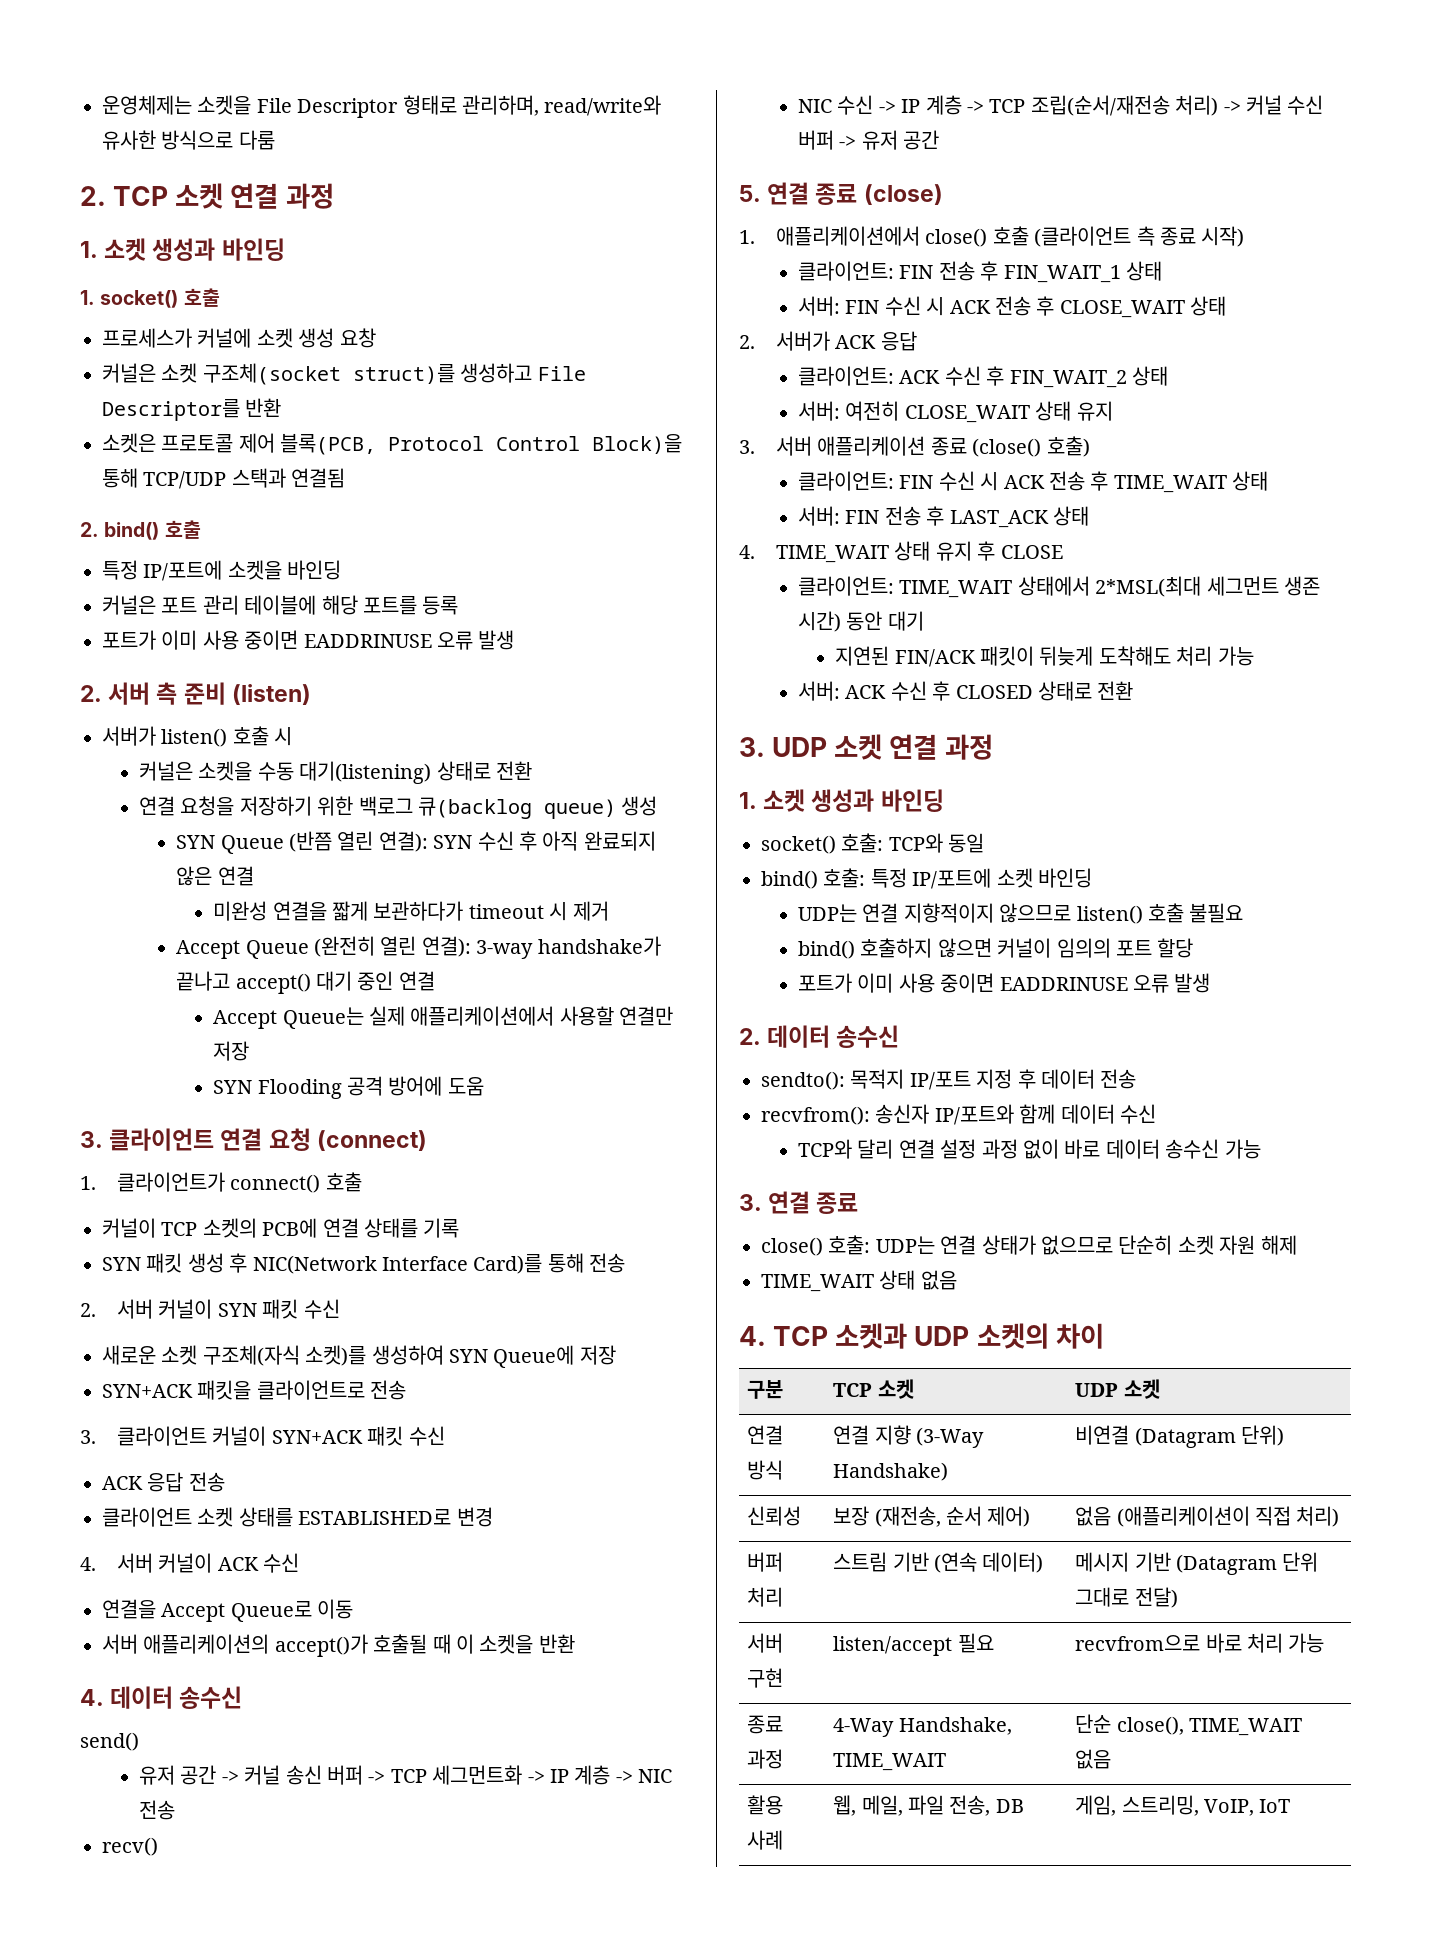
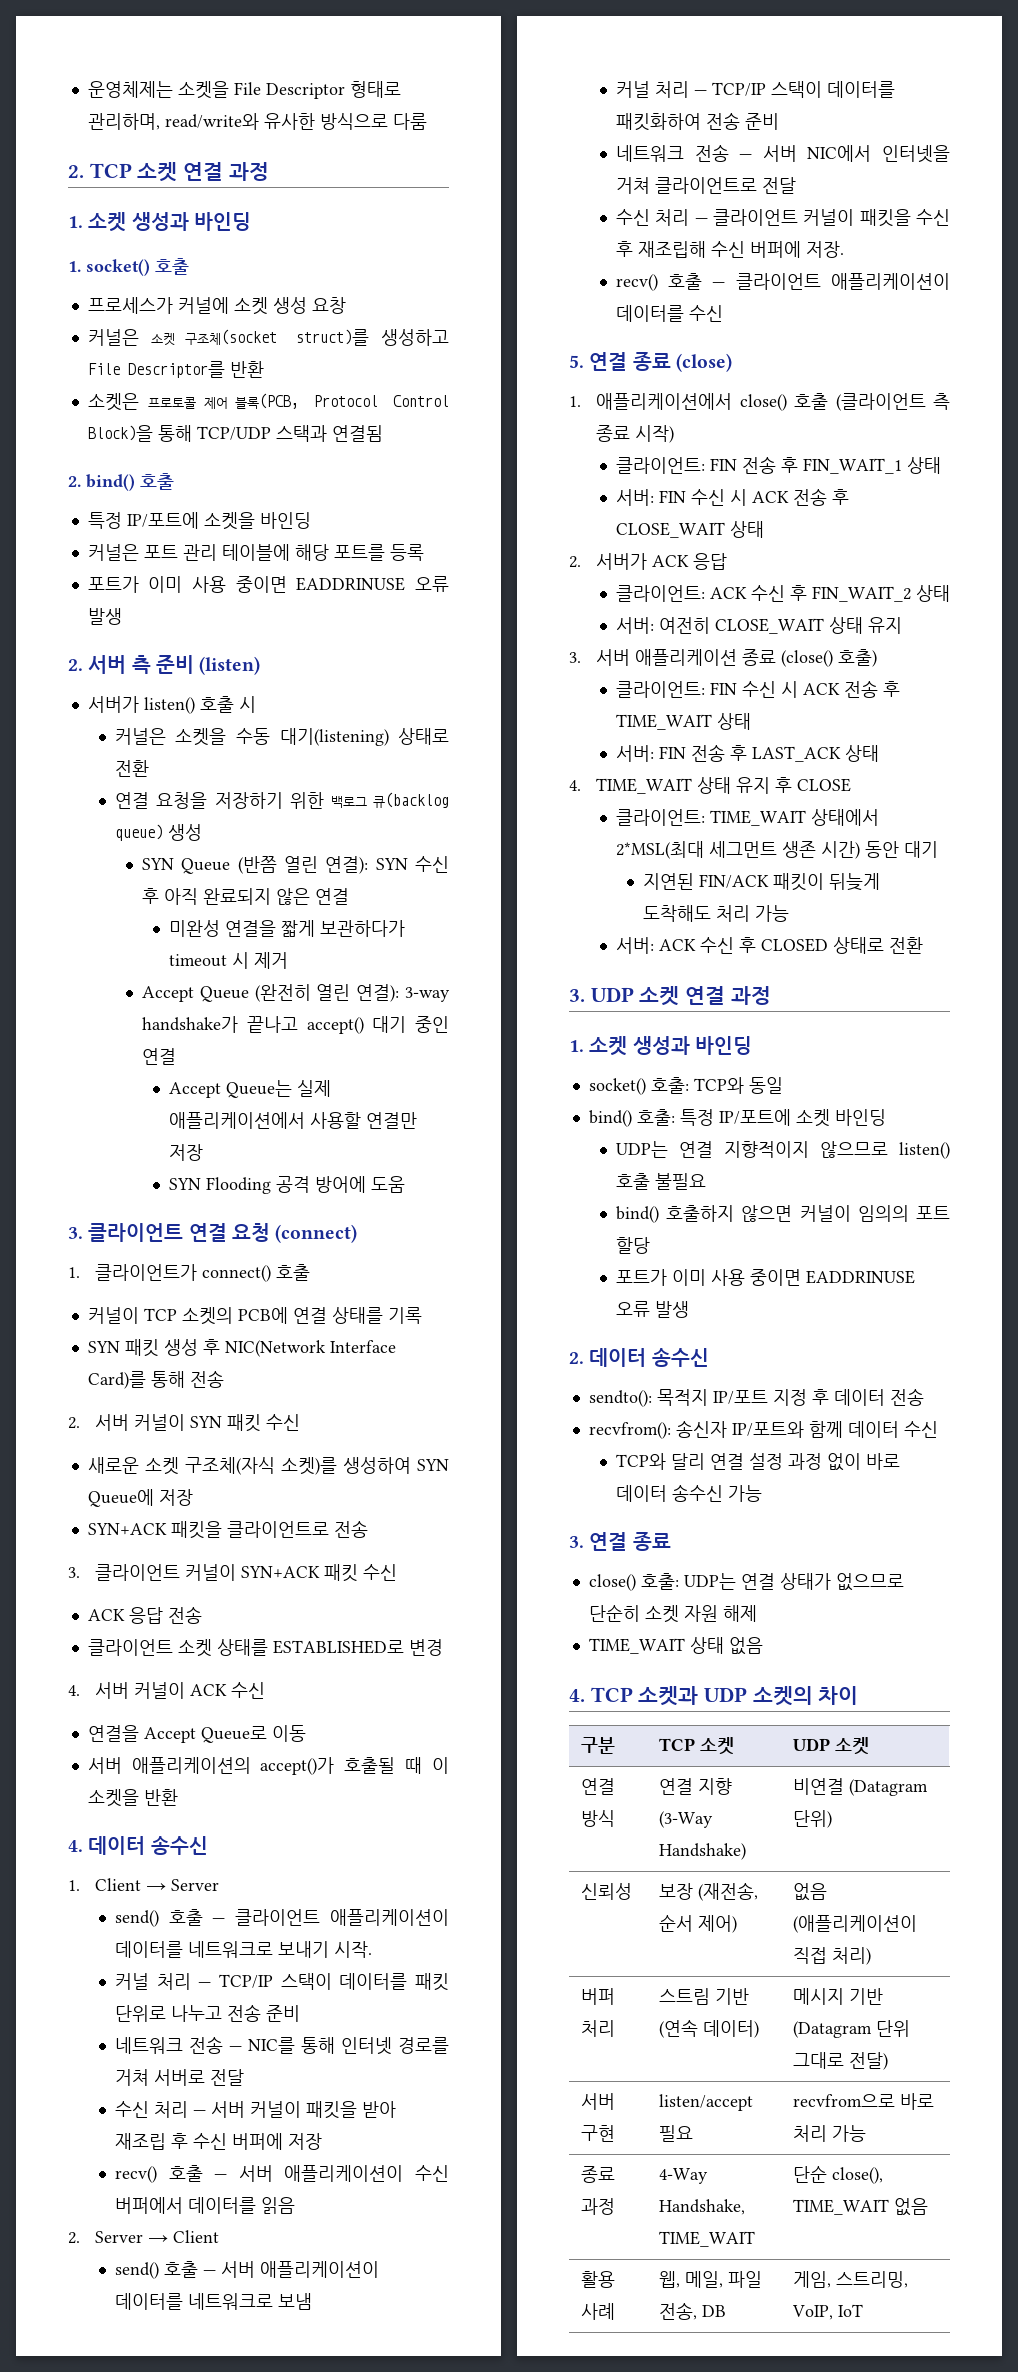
- send()
- 유저 공간 -> 커널 송신 버퍼 -> TCP 세그먼트화 -> IP 계층 -> NIC 전송
- recv()
- NIC 수신 -> IP 계층 -> TCP 조립(순서/재전송 처리) -> 커널 수신 버퍼 -> 유저 공간
+ 1. Client → Server
+ send() 호출 — 클라이언트 애플리케이션이 데이터를 네트워크로 보내기 시작.
+ 커널 처리 — TCP/IP 스택이 데이터를 패킷 단위로 나누고 전송 준비
+ 네트워크 전송 — NIC를 통해 인터넷 경로를 거쳐 서버로 전달
+ 수신 처리 — 서버 커널이 패킷을 받아 재조립 후 수신 버퍼에 저장
+ recv() 호출 — 서버 애플리케이션이 수신 버퍼에서 데이터를 읽음
+ 2. Server → Client
+ send() 호출 — 서버 애플리케이션이 데이터를 네트워크로 보냄
+ 커널 처리 — TCP/IP 스택이 데이터를 패킷화하여 전송 준비
+ 네트워크 전송 — 서버 NIC에서 인터넷을 거쳐 클라이언트로 전달
+ 수신 처리 — 클라이언트 커널이 패킷을 수신 후 재조립해 수신 버퍼에 저장.
+ recv() 호출 — 클라이언트 애플리케이션이 데이터를 수신

